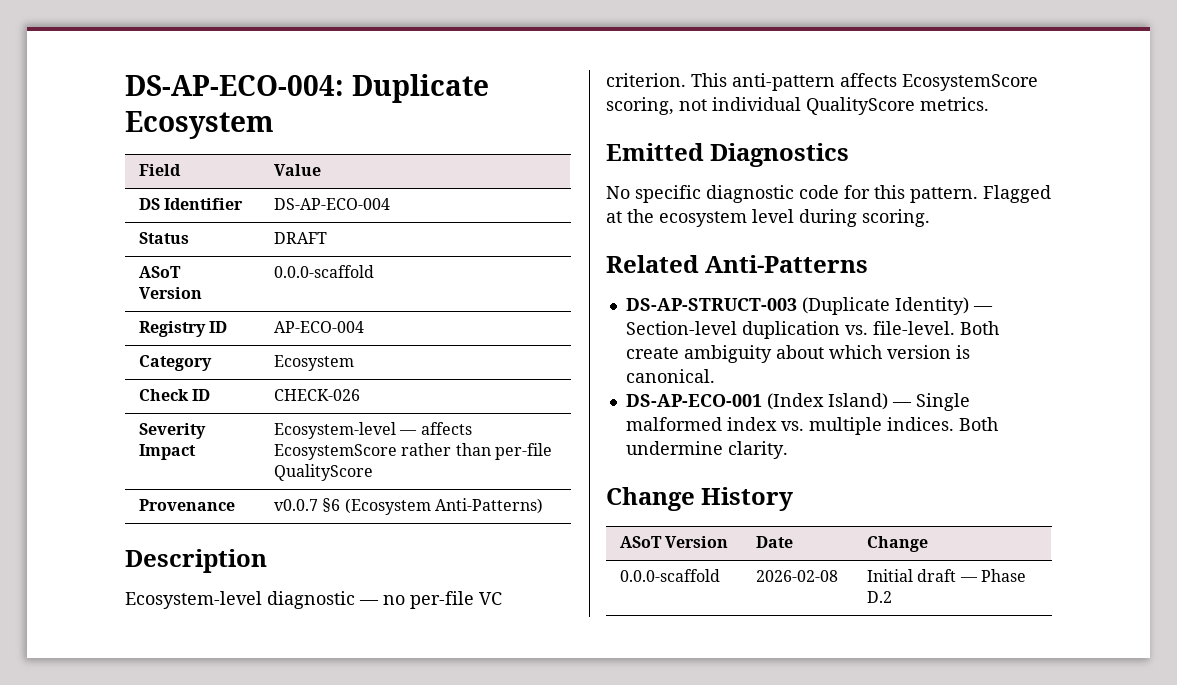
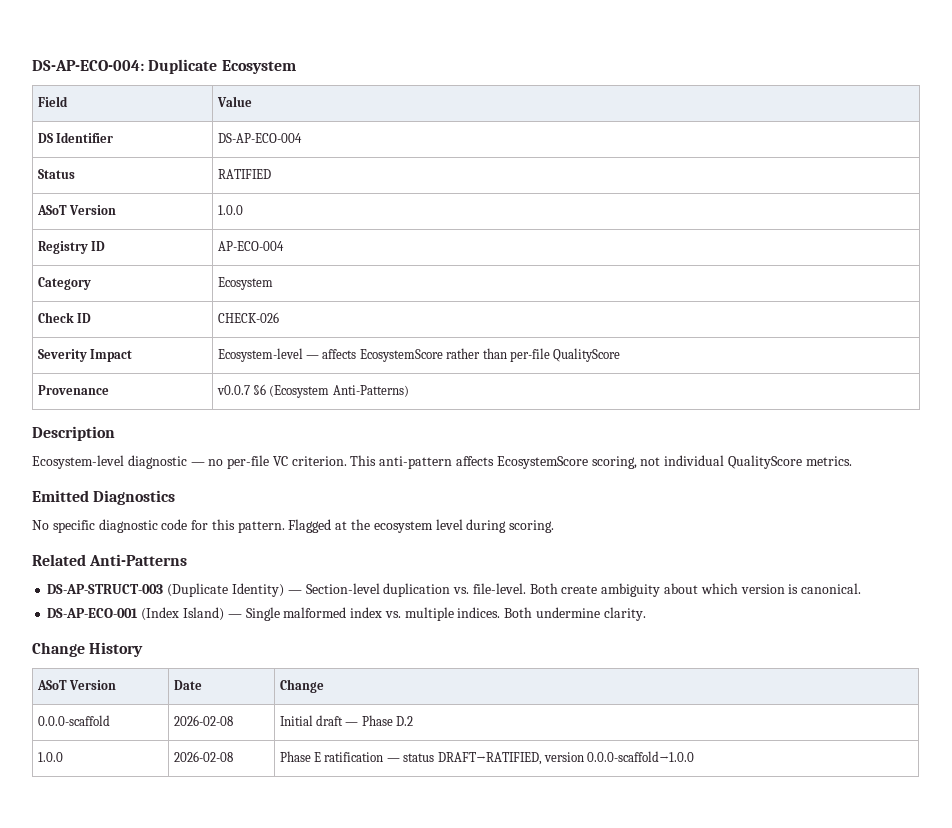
- Status | DRAFT
- ASoT Version | 0.0.0-scaffold
+ Status | RATIFIED
+ ASoT Version | 1.0.0
+ 1.0.0 | 2026-02-08 | Phase E ratification — status DRAFT→RATIFIED, version 0.0.0-scaffold→1.0.0

